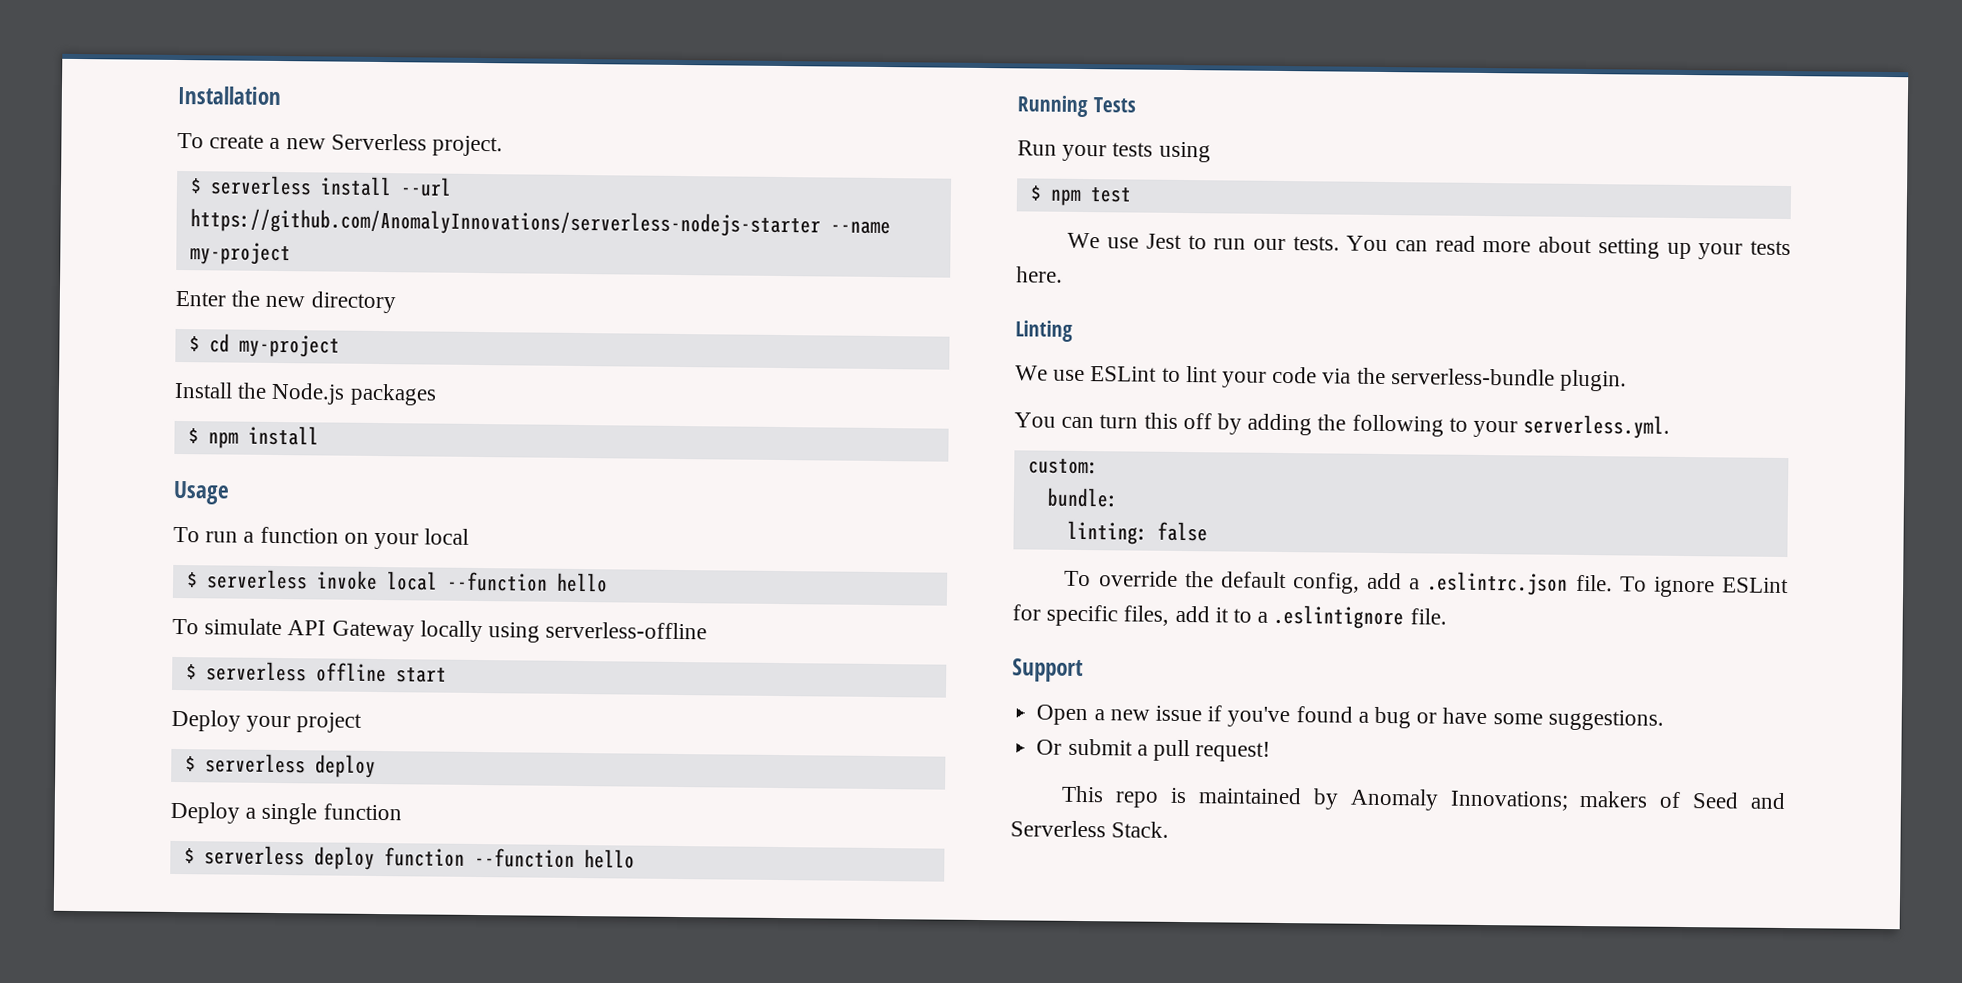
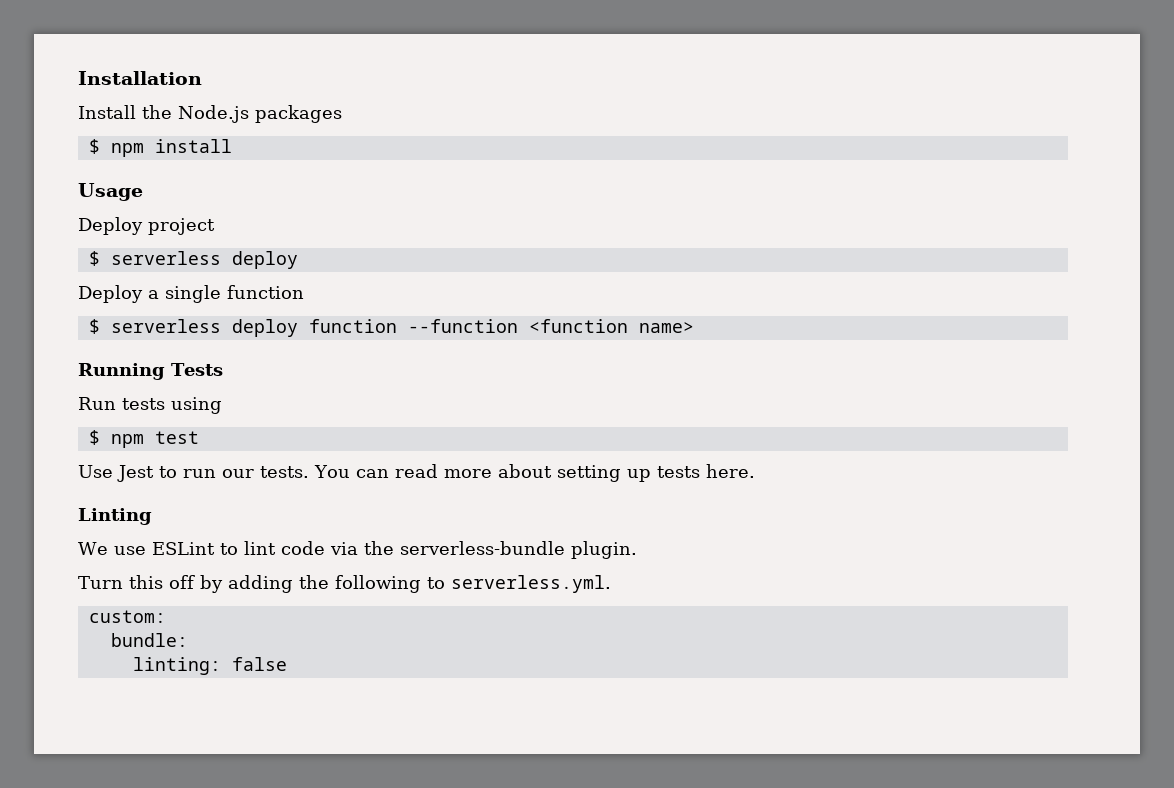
- To create a new Serverless project.
- $ serverless install --url https://github.com/AnomalyInnovations/serverless-nodejs-starter --name my-project
- Enter the new directory
- $ cd my-project
- To run a function on your local
- $ serverless invoke local --function hello
- To simulate API Gateway locally using serverless-offline
- $ serverless offline start
- Deploy your project
+ Deploy project
- $ serverless deploy function --function hello
+ $ serverless deploy function --function <function name>
- Run your tests using
+ Run tests using
- We use Jest to run our tests.
+ Use Jest to run our tests.
- You can read more about setting up your tests here.
+ You can read more about setting up tests here.
- We use ESLint to lint your code via the serverless-bundle plugin.
+ We use ESLint to lint code via the serverless-bundle plugin.
- You can turn this off by adding the following to your serverless.yml.
+ Turn this off by adding the following to serverless.yml.
- To override the default config, add a .eslintrc.json file. To ignore ESLint for specific files, add it to a .eslintignore file.
- Support
- Open a new issue if you've found a bug or have some suggestions.
- Or submit a pull request!
- This repo is maintained by Anomaly Innovations; makers of Seed and Serverless Stack.

